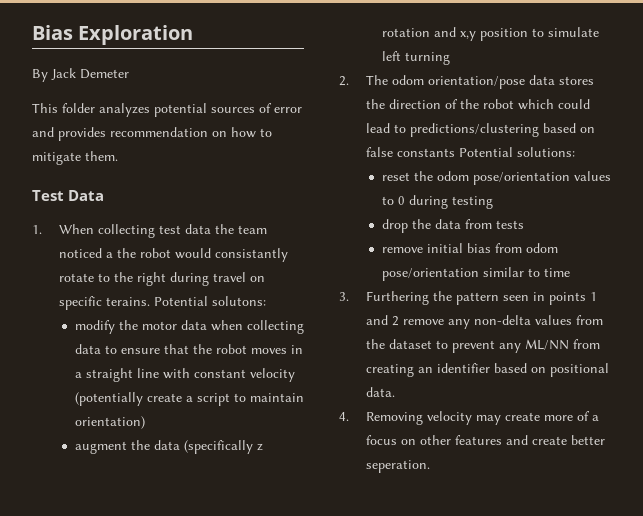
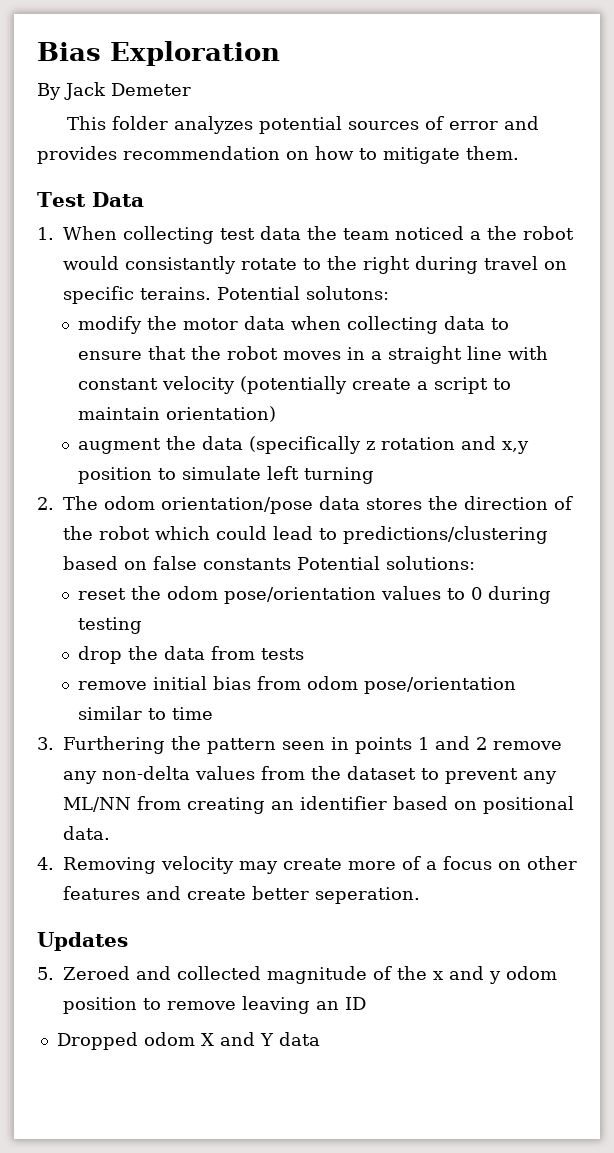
+ Updates
+ 5. Zeroed and collected magnitude of the x and y odom position to remove leaving an ID
+ Dropped odom X and Y data

